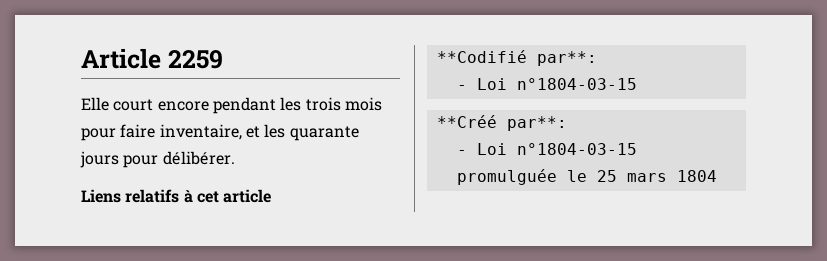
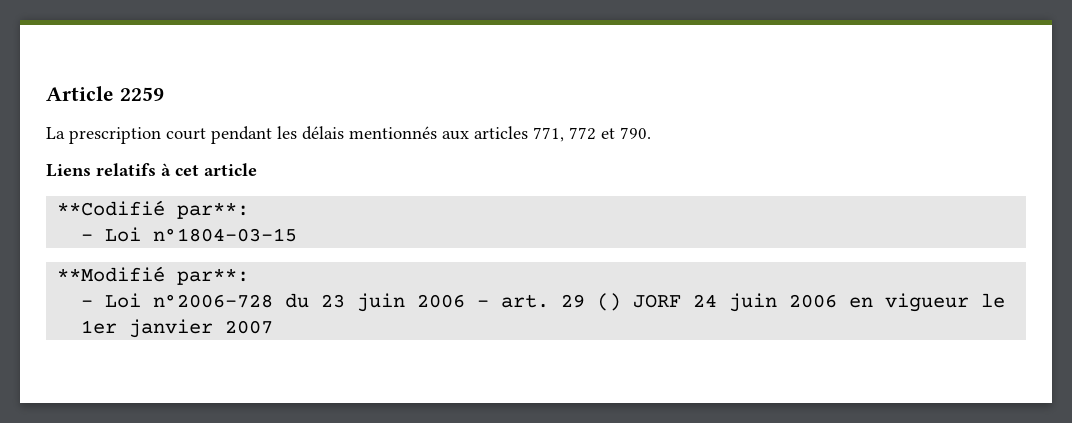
- Elle court encore pendant les trois mois pour faire inventaire, et les quarante jours pour délibérer.
+ La prescription court pendant les délais mentionnés aux articles 771, 772 et 790.
- **Créé par**:
- - Loi n°1804-03-15 promulguée le 25 mars 1804
+ **Modifié par**:
+ - Loi n°2006-728 du 23 juin 2006 - art. 29 () JORF 24 juin 2006 en vigueur le 1er janvier 2007

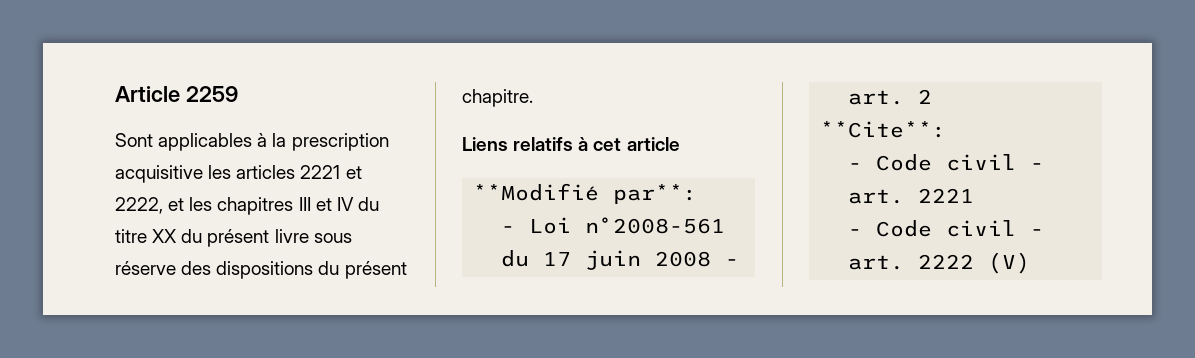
- La prescription court pendant les délais mentionnés aux articles 771, 772 et 790.
+ Sont applicables à la prescription acquisitive les articles 2221 et 2222, et les chapitres III et IV du titre XX du présent livre sous réserve des dispositions du présent chapitre.
- **Codifié par**:
- - Loi n°1804-03-15
- - Loi n°2006-728 du 23 juin 2006 - art. 29 () JORF 24 juin 2006 en vigueur le 1er janvier 2007
+ - Loi n°2008-561 du 17 juin 2008 - art. 2
+ **Cite**:
+ - Code civil - art. 2221
+ - Code civil - art. 2222 (V)

